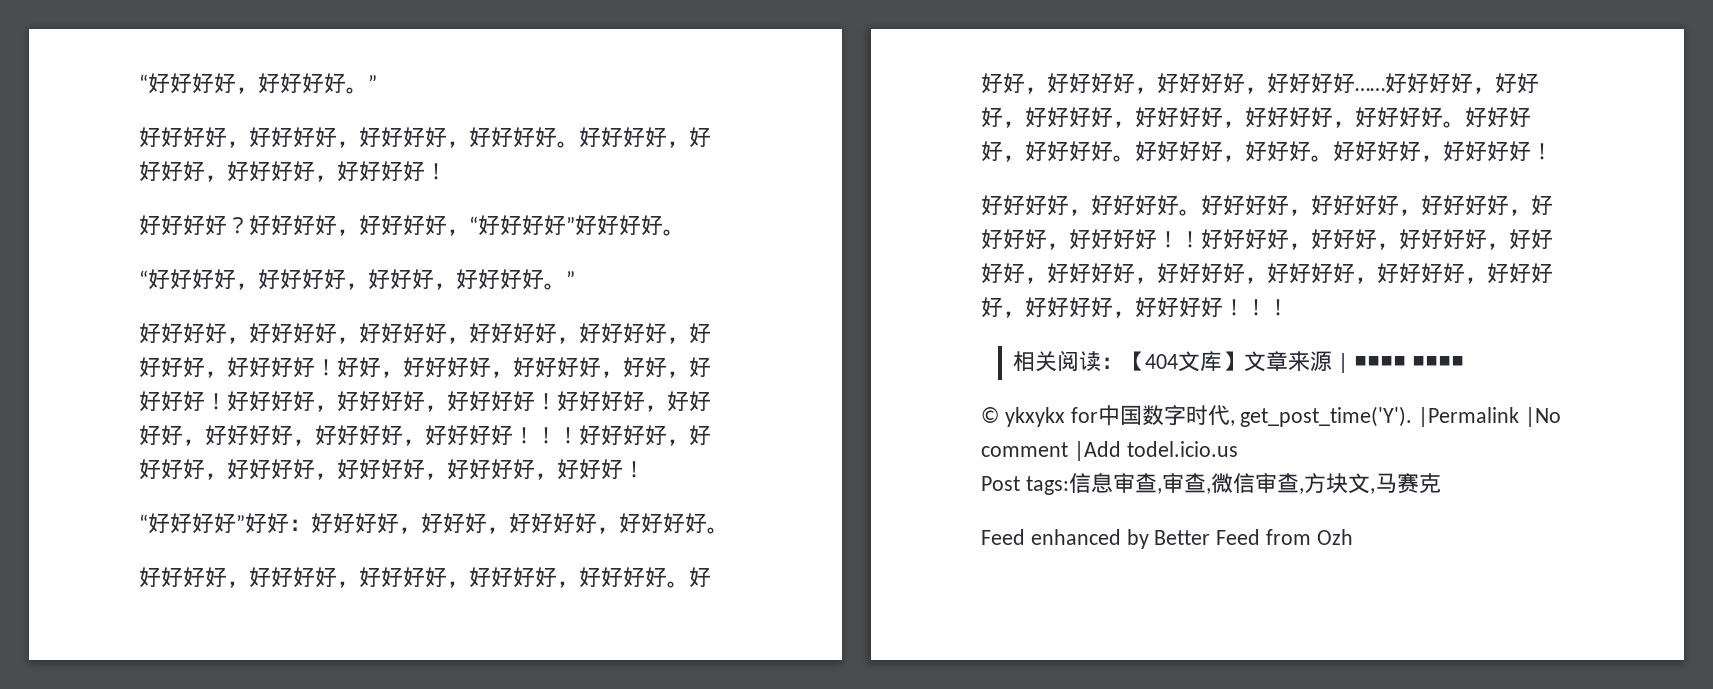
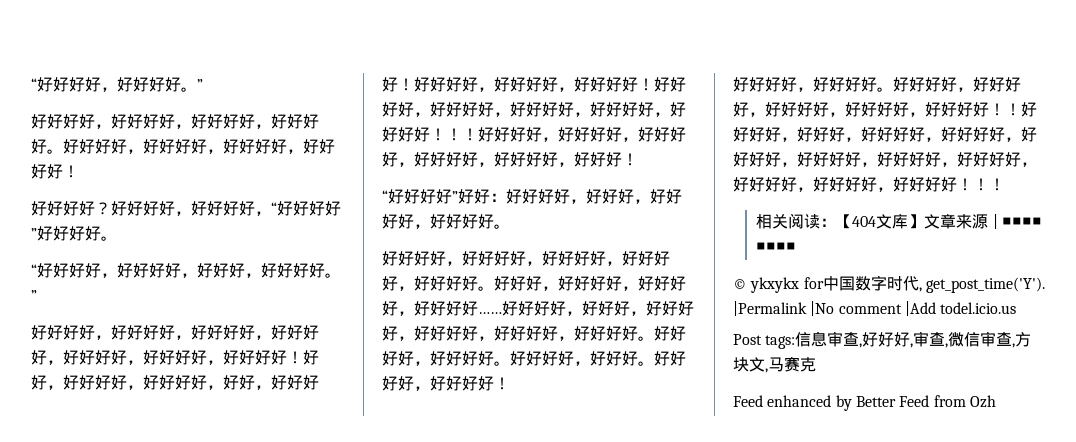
- Post tags:信息审查,审查,微信审查,方块文,马赛克
+ Post tags:信息审查,好好好,审查,微信审查,方块文,马赛克

